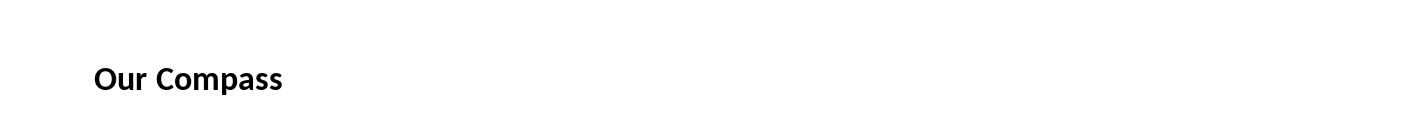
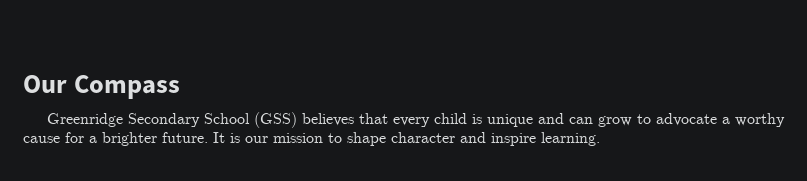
+ Greenridge Secondary School (GSS) believes that every child is unique and can grow to advocate a worthy cause for a brighter future. It is our mission to shape character and inspire learning.

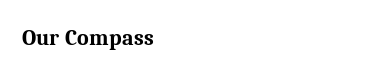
- Greenridge Secondary School (GSS) believes that every child is unique and can grow to advocate a worthy cause for a brighter future. It is our mission to shape character and inspire learning.

